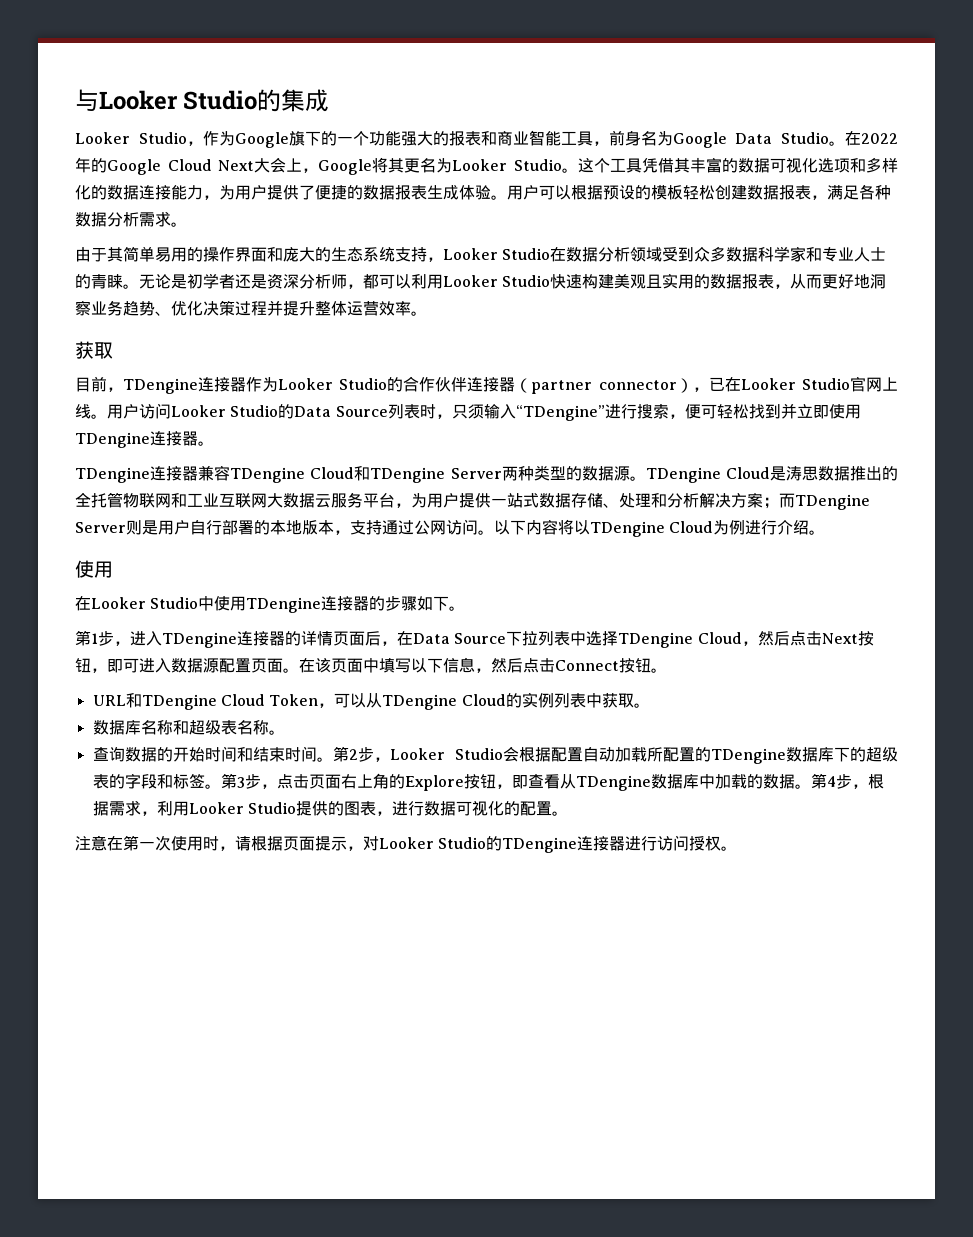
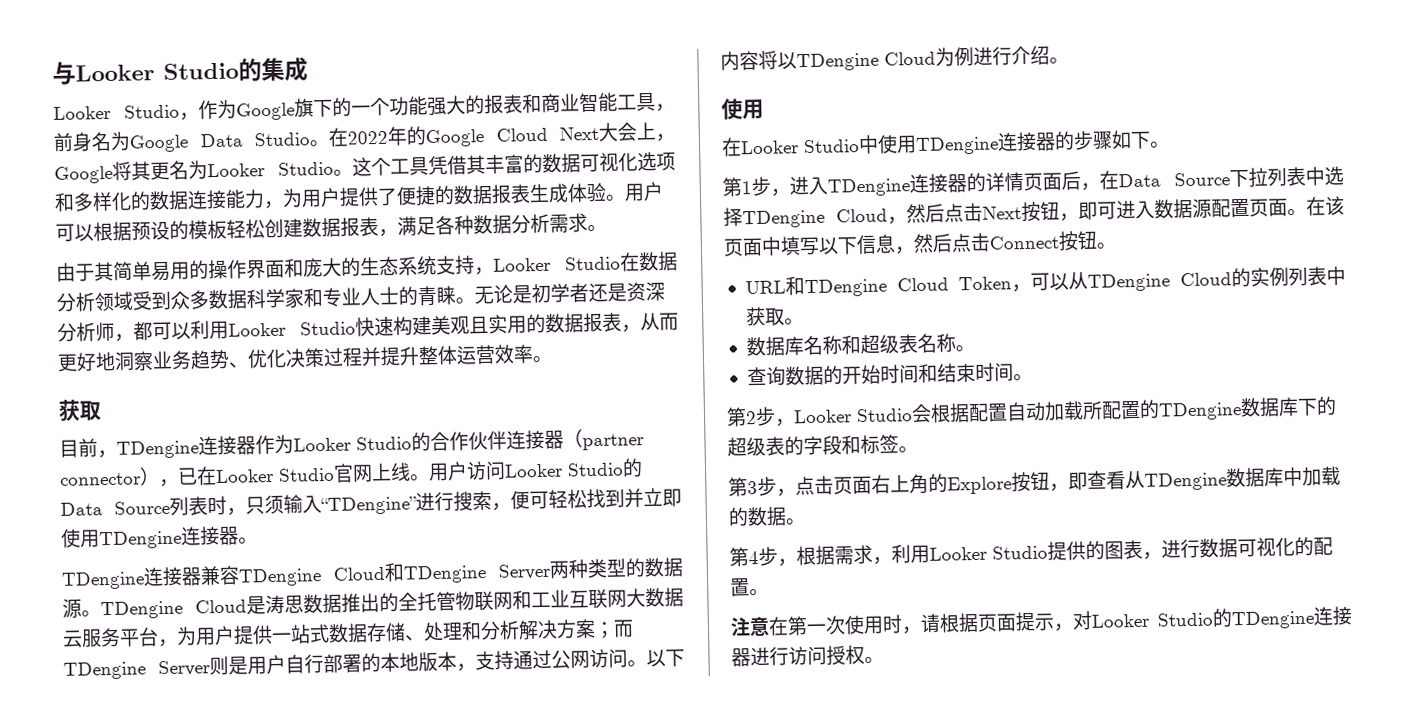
- 查询数据的开始时间和结束时间。第2步，Looker Studio会根据配置自动加载所配置的TDengine数据库下的超级表的字段和标签。第3步，点击页面右上角的Explore按钮，即查看从TDengine数据库中加载的数据。第4步，根据需求，利用Looker Studio提供的图表，进行数据可视化的配置。
+ 查询数据的开始时间和结束时间。
+ 第2步，Looker Studio会根据配置自动加载所配置的TDengine数据库下的超级表的字段和标签。
+ 第3步，点击页面右上角的Explore按钮，即查看从TDengine数据库中加载的数据。
+ 第4步，根据需求，利用Looker Studio提供的图表，进行数据可视化的配置。

